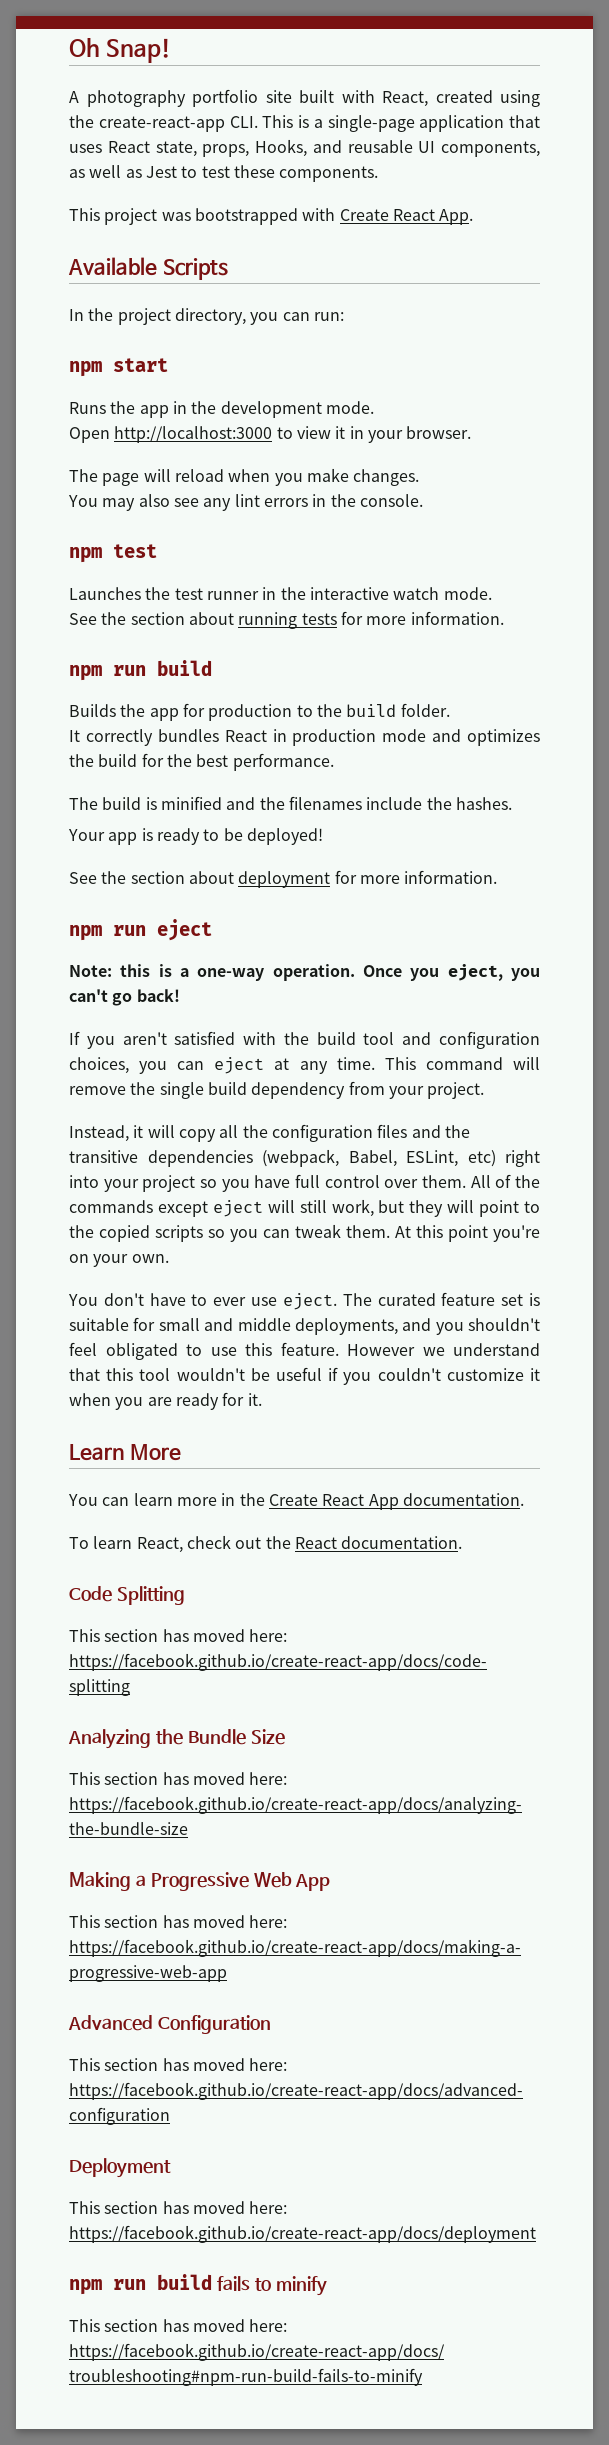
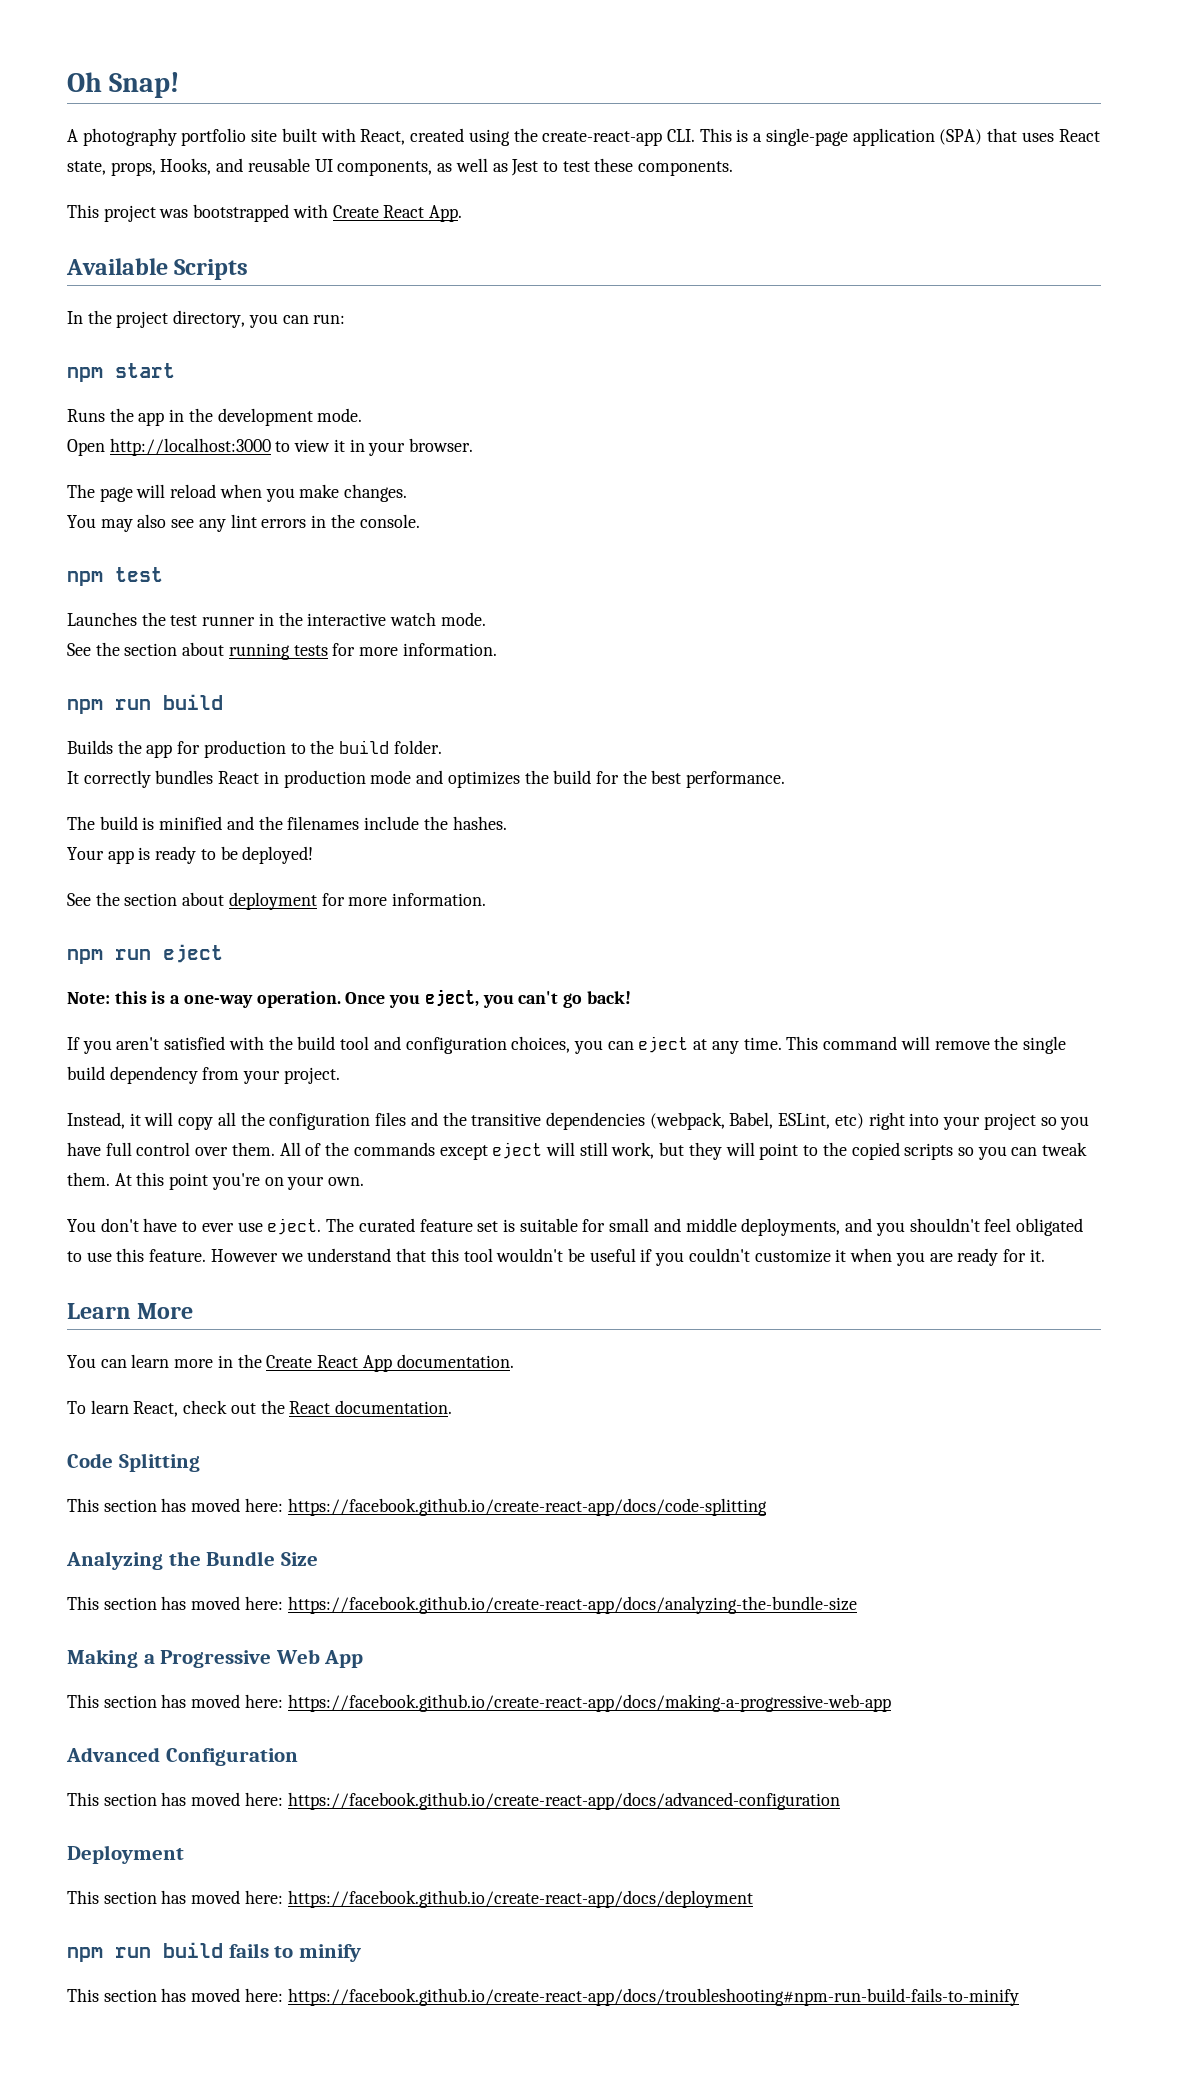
- A photography portfolio site built with React, created using the create-react-app CLI. This is a single-page application that uses React state, props, Hooks, and reusable UI components, as well as Jest to test these components.
+ A photography portfolio site built with React, created using the create-react-app CLI. This is a single-page application (SPA) that uses React state, props, Hooks, and reusable UI components, as well as Jest to test these components.

